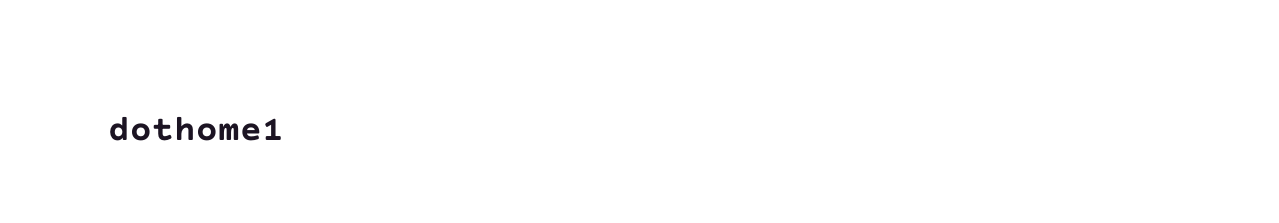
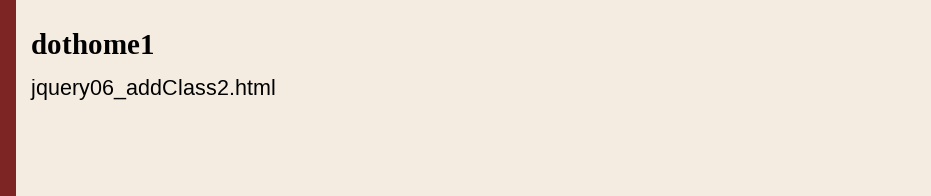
+ jquery06_addClass2.html

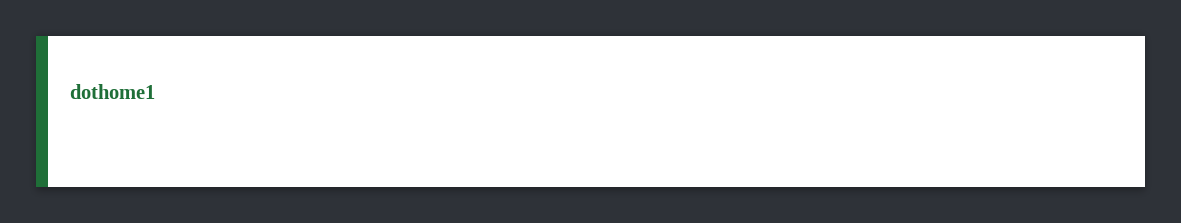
- jquery06_addClass2.html

